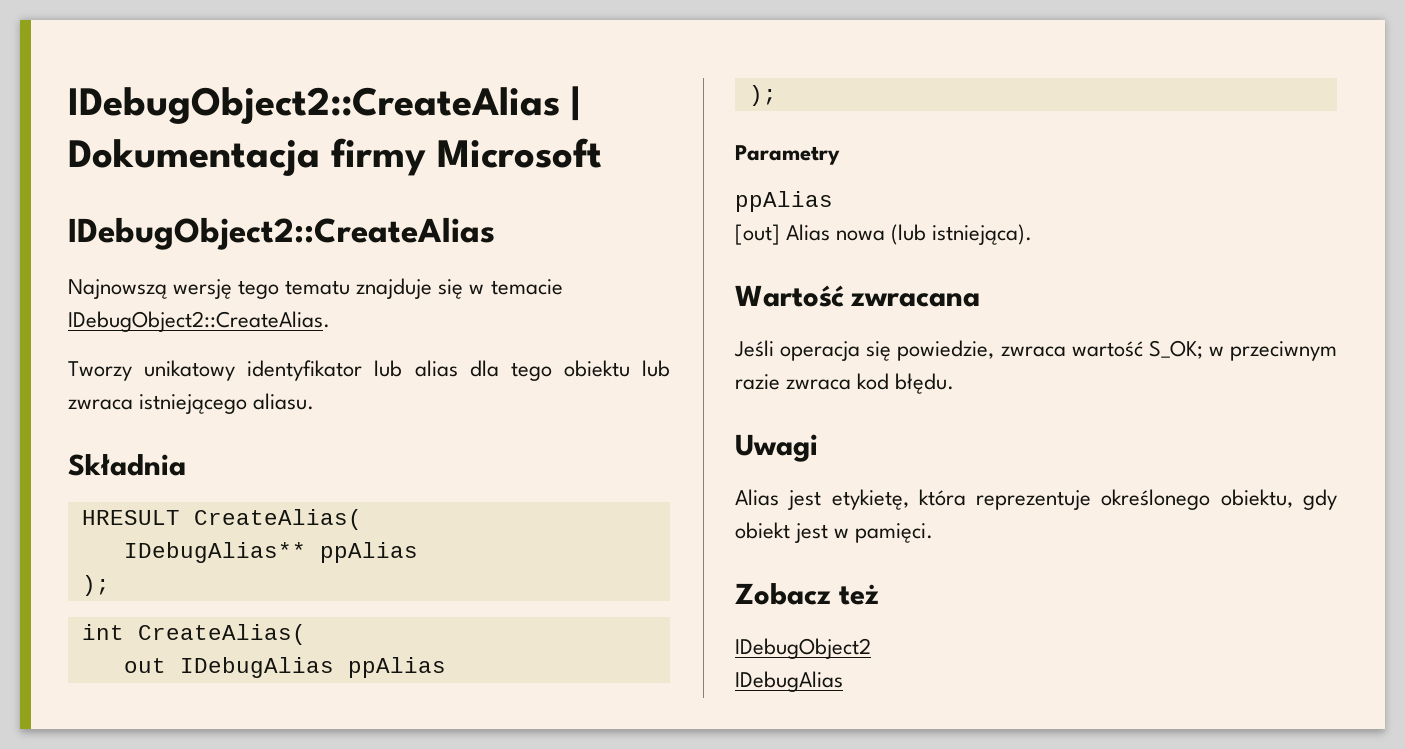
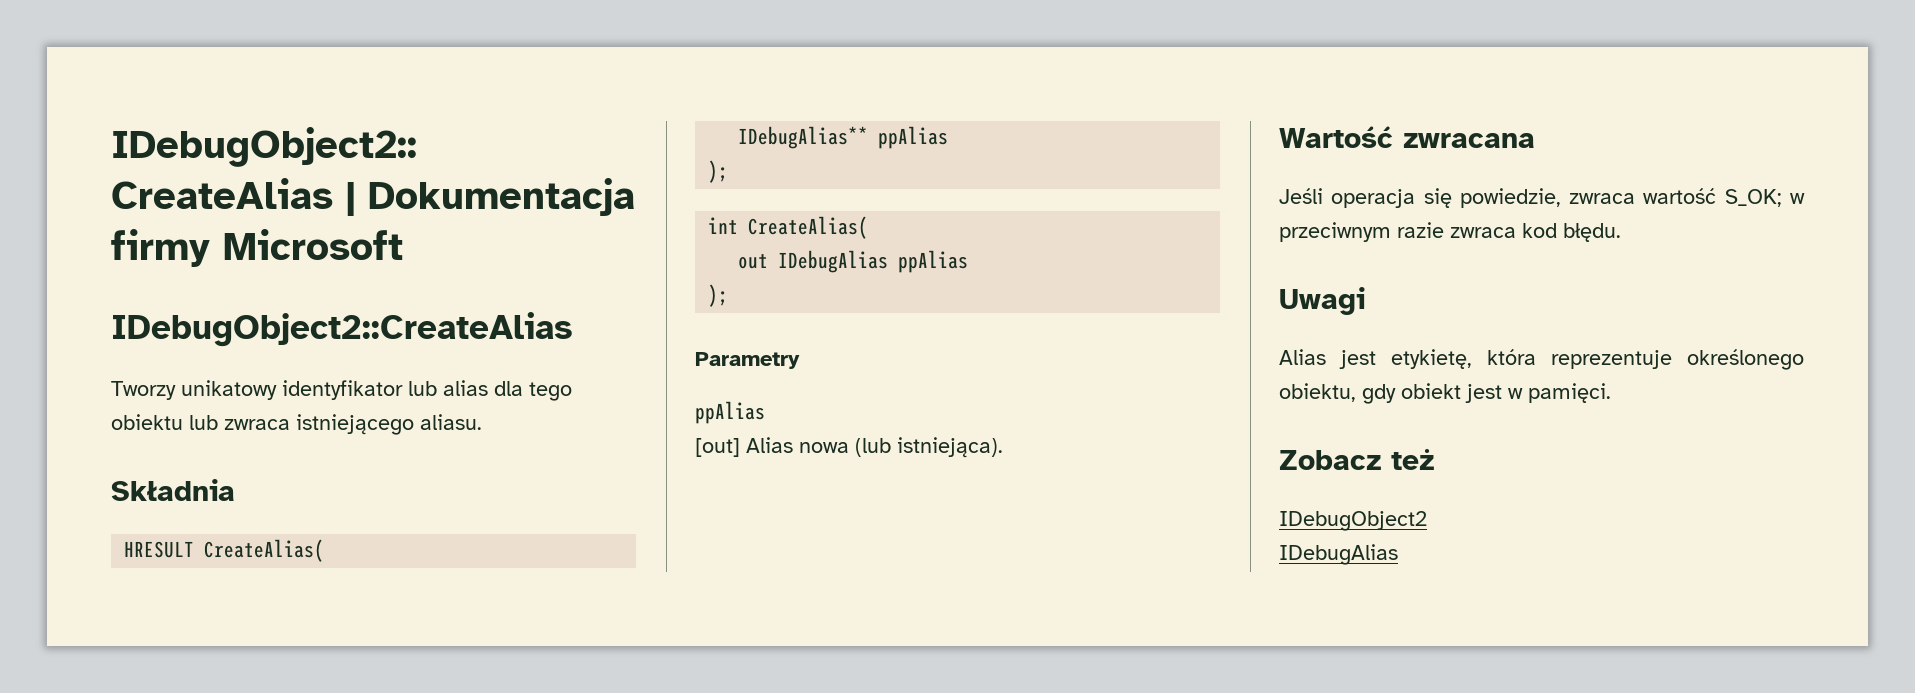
- Najnowszą wersję tego tematu znajduje się w temacie IDebugObject2::CreateAlias.

